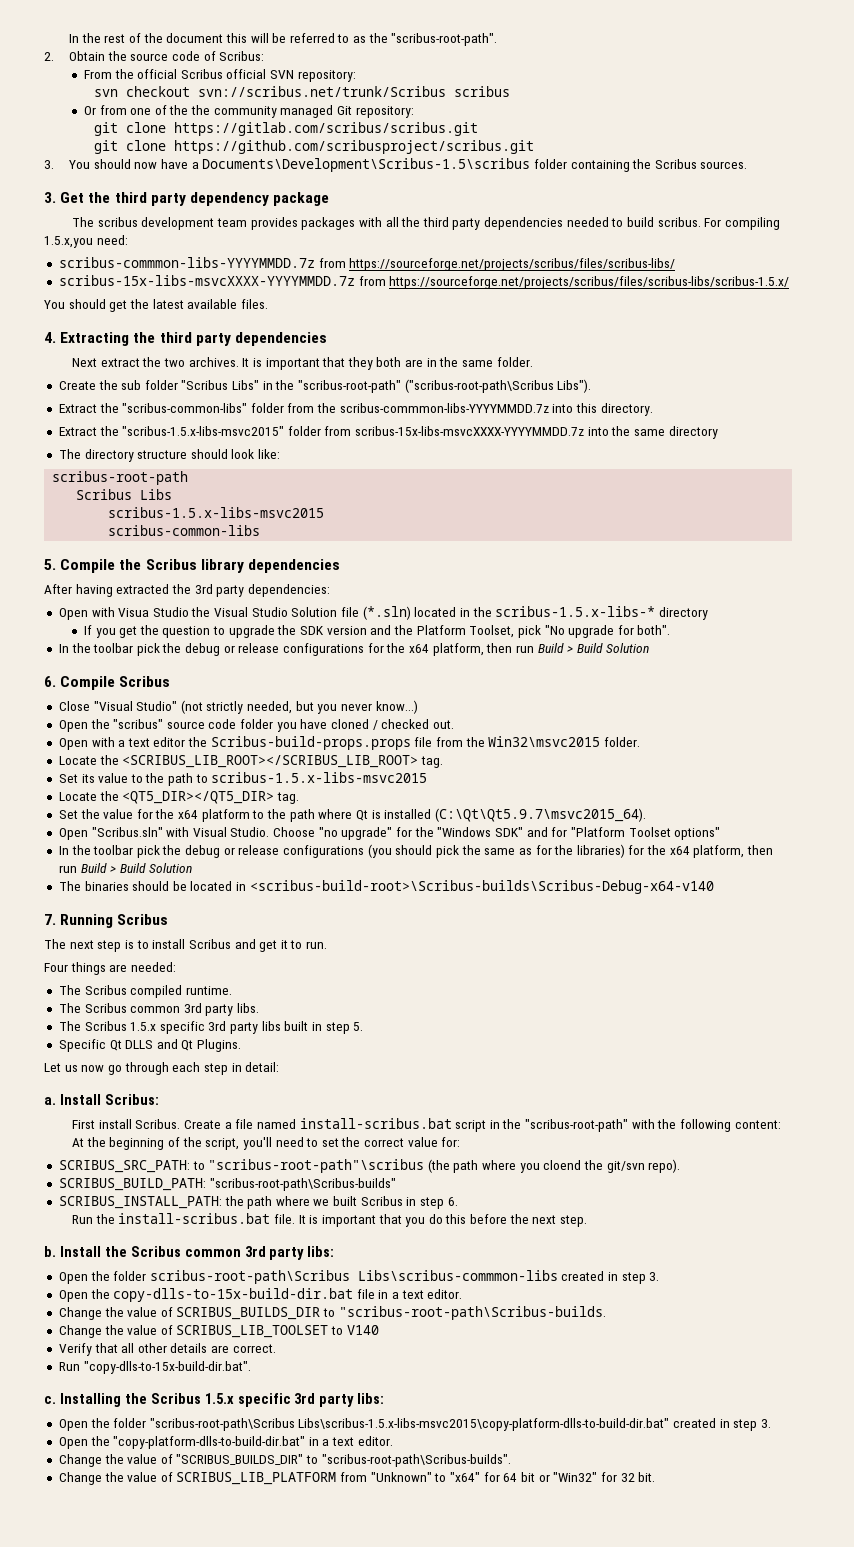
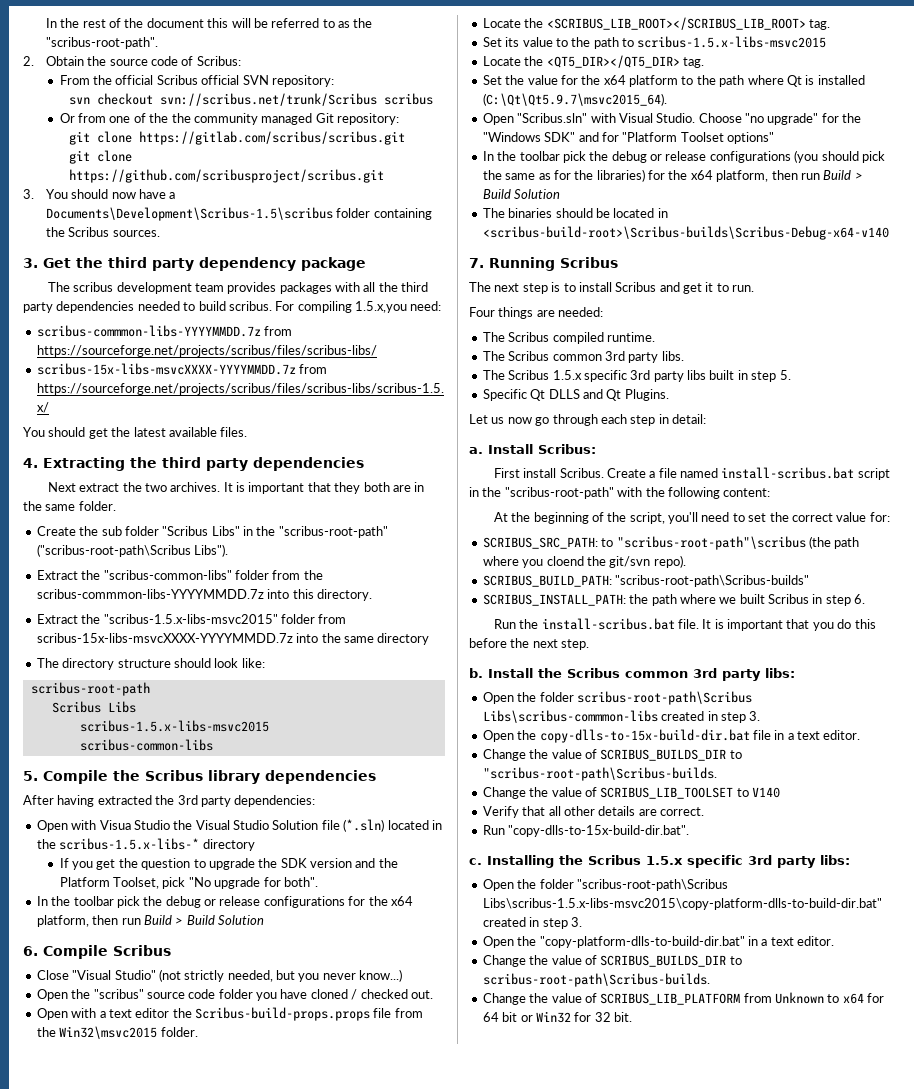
- Change the value of "SCRIBUS_BUILDS_DIR" to "scribus-root-path\Scribus-builds".
+ Change the value of SCRIBUS_BUILDS_DIR to scribus-root-path\Scribus-builds.
- Change the value of SCRIBUS_LIB_PLATFORM from "Unknown" to "x64" for 64 bit or "Win32" for 32 bit.
+ Change the value of SCRIBUS_LIB_PLATFORM from Unknown to x64 for 64 bit or Win32 for 32 bit.

